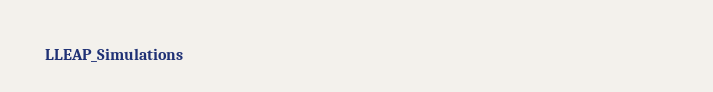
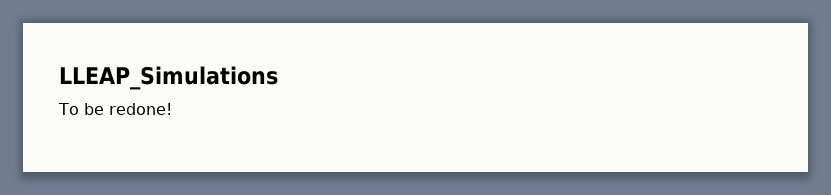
+ To be redone!

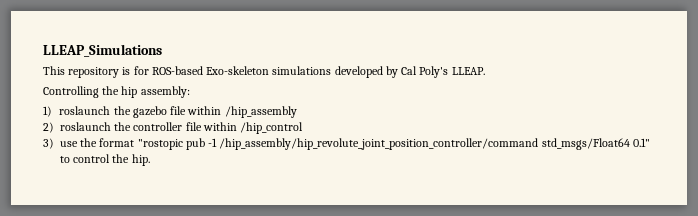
- To be redone!
+ This repository is for ROS-based Exo-skeleton simulations developed by Cal Poly's LLEAP.
+ Controlling the hip assembly:
+ 1) roslaunch the gazebo file within /hip_assembly
+ 2) roslaunch the controller file within /hip_control
+ 3) use the format "rostopic pub -1 /hip_assembly/hip_revolute_joint_position_controller/command std_msgs/Float64 0.1" to control the hip.

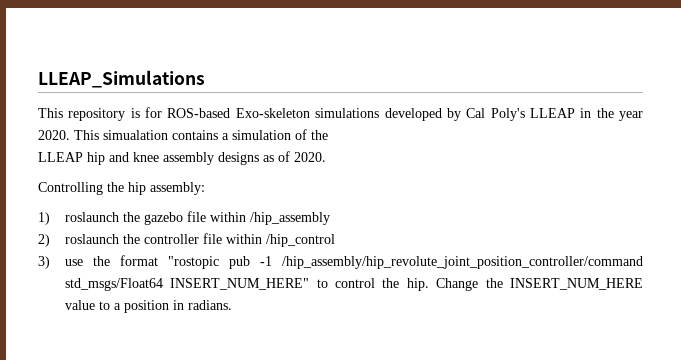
- This repository is for ROS-based Exo-skeleton simulations developed by Cal Poly's LLEAP.
+ This repository is for ROS-based Exo-skeleton simulations developed by Cal Poly's LLEAP in the year 2020. This simualation contains a simulation of the
+ LLEAP hip and knee assembly designs as of 2020.
- 3) use the format "rostopic pub -1 /hip_assembly/hip_revolute_joint_position_controller/command std_msgs/Float64 0.1" to control the hip.
+ 3) use the format "rostopic pub -1 /hip_assembly/hip_revolute_joint_position_controller/command std_msgs/Float64 INSERT_NUM_HERE" to control the hip.
+ Change the INSERT_NUM_HERE value to a position in radians.

